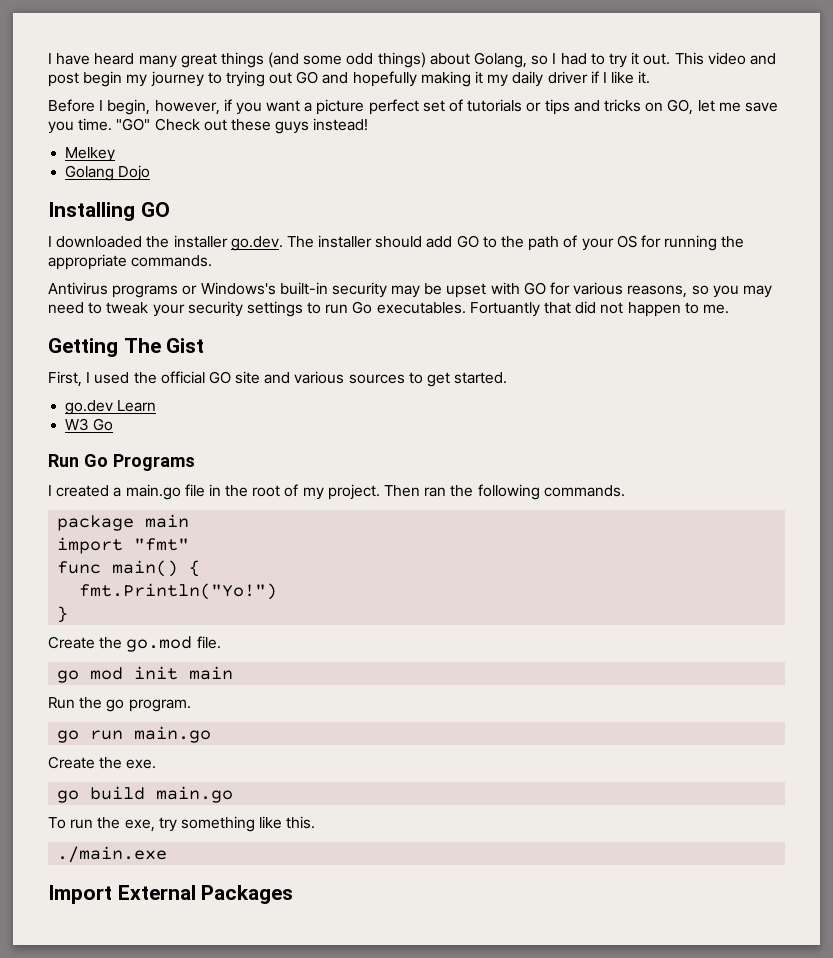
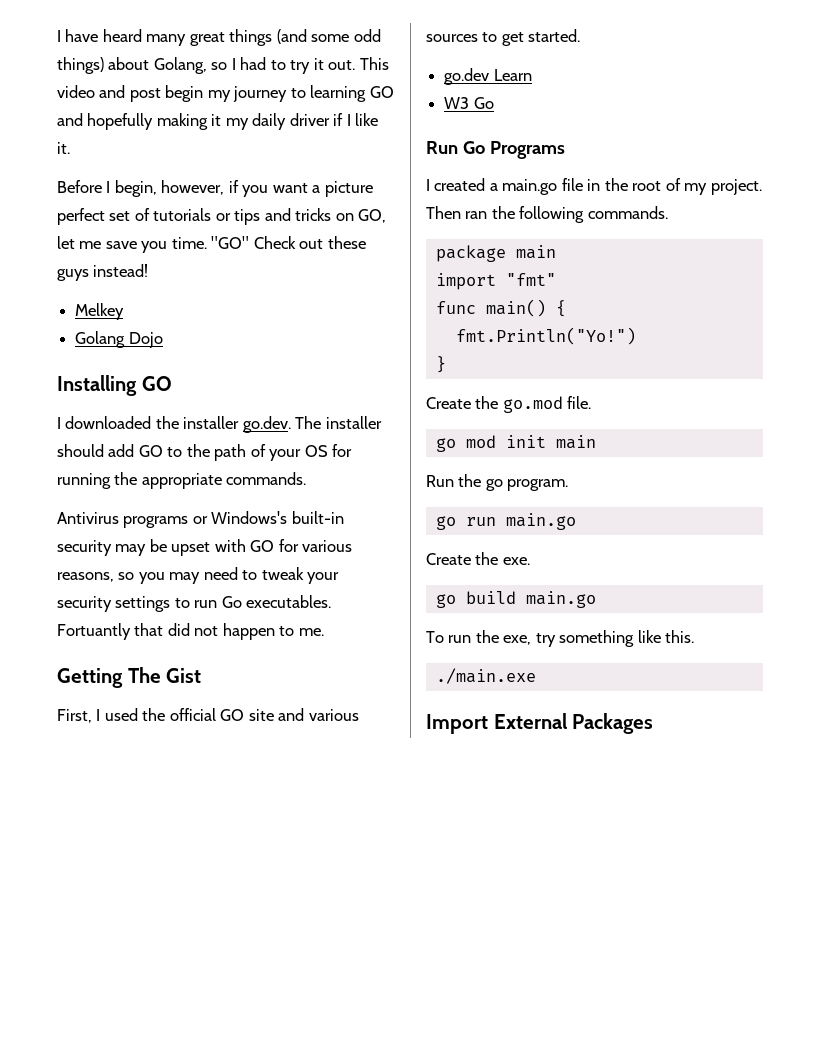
- This video and post begin my journey to trying out GO and hopefully making it my daily driver if I like it.
+ This video and post begin my journey to learning GO and hopefully making it my daily driver if I like it.

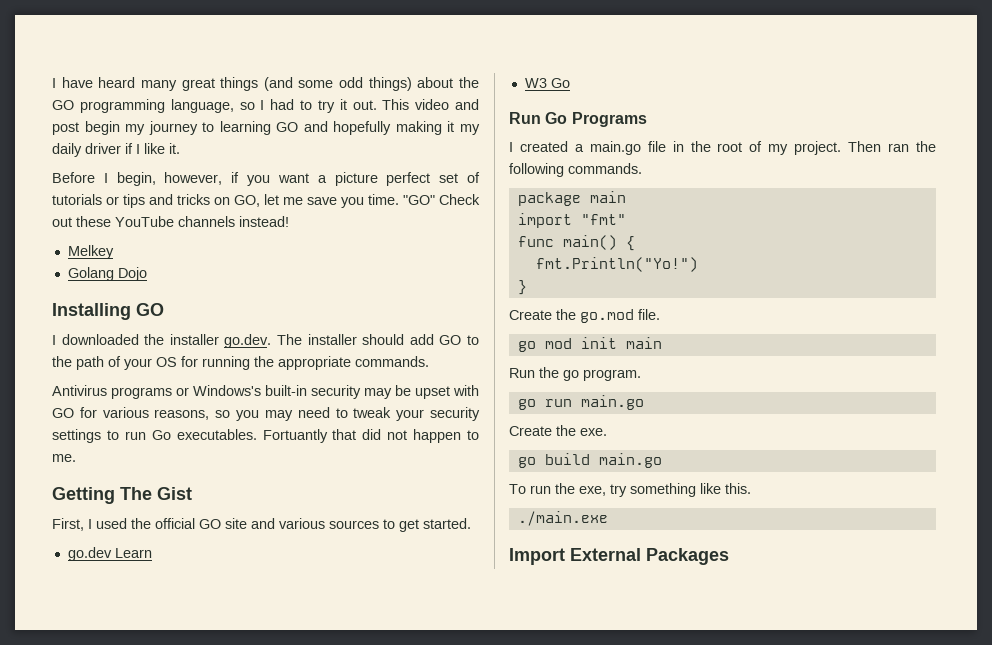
- I have heard many great things (and some odd things) about Golang, so I had to try it out.
+ I have heard many great things (and some odd things) about the GO programming language, so I had to try it out.
- "GO" Check out these guys instead!
+ "GO" Check out these YouTube channels instead!

